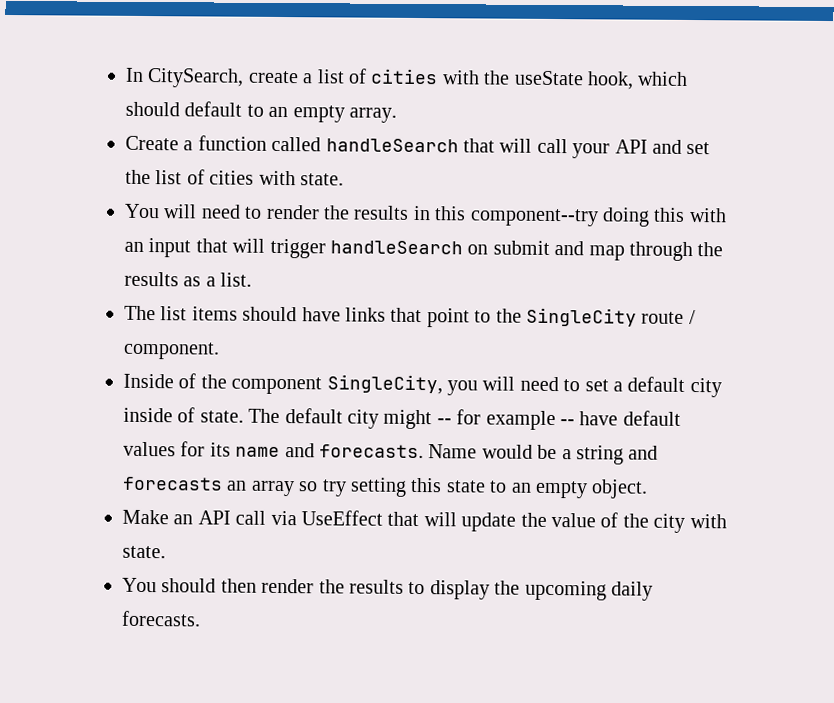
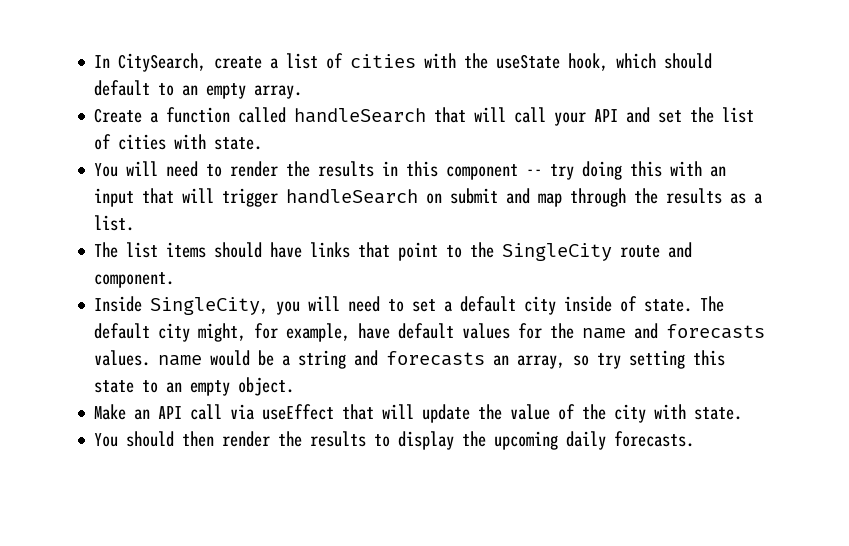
- You will need to render the results in this component--try doing this with an input that will trigger handleSearch on submit and map through the results as a list.
+ You will need to render the results in this component -- try doing this with an input that will trigger handleSearch on submit and map through the results as a list.
- The list items should have links that point to the SingleCity route / component.
+ The list items should have links that point to the SingleCity route and component.
- Inside of the component SingleCity, you will need to set a default city inside of state.
+ Inside SingleCity, you will need to set a default city inside of state.
- The default city might -- for example -- have default values for its name and forecasts. Name would be a string and forecasts an array so try setting this state to an empty object.
+ The default city might, for example, have default values for the name and forecasts values. name would be a string and forecasts an array, so try setting this state to an empty object.
- Make an API call via UseEffect that will update the value of the city with state.
+ Make an API call via useEffect that will update the value of the city with state.

